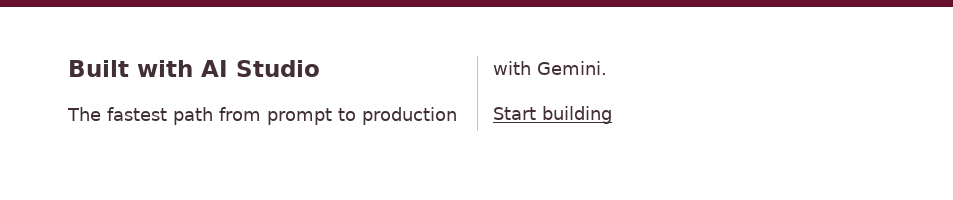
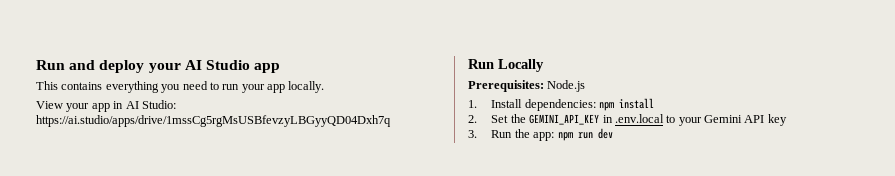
- Built with AI Studio
- The fastest path from prompt to production with Gemini.
- Start building
+ Run and deploy your AI Studio app
+ This contains everything you need to run your app locally.
+ View your app in AI Studio: https://ai.studio/apps/drive/1mssCg5rgMsUSBfevzyLBGyyQD04Dxh7q
+ Run Locally
+ Prerequisites: Node.js
+ 1. Install dependencies: npm install
+ 2. Set the GEMINI_API_KEY in .env.local to your Gemini API key
+ 3. Run the app: npm run dev

